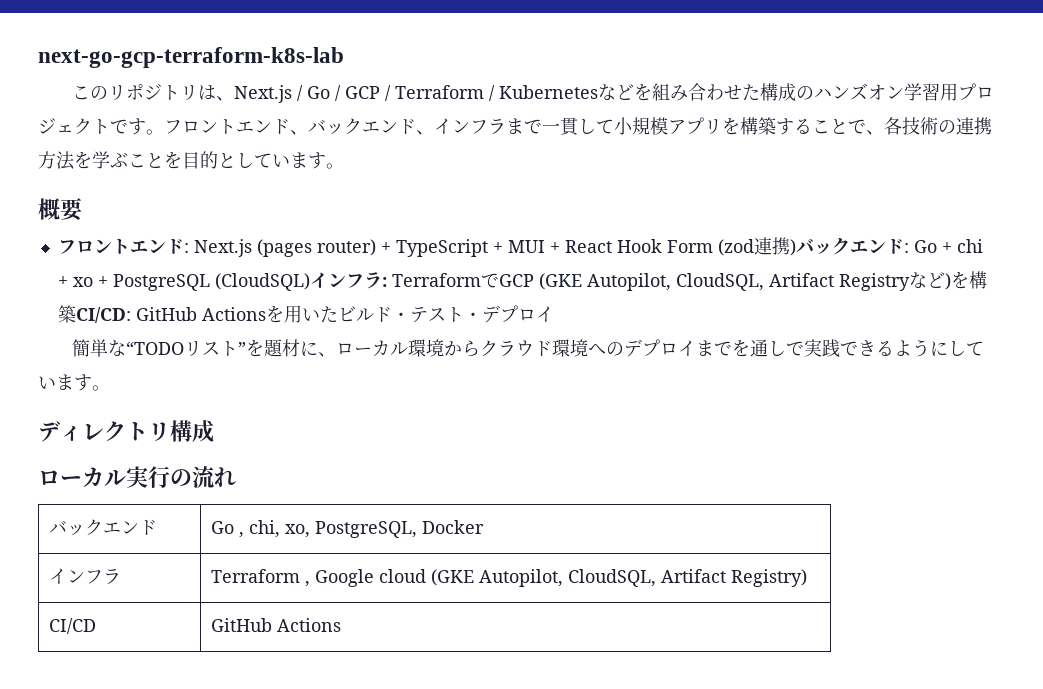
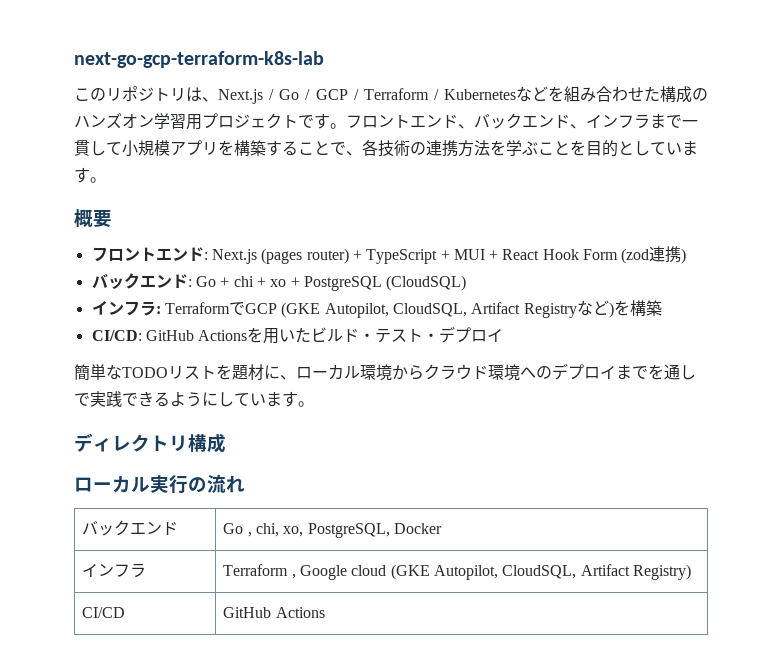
- フロントエンド: Next.js (pages router) + TypeScript + MUI + React Hook Form (zod連携)バックエンド: Go + chi + xo + PostgreSQL (CloudSQL)インフラ: TerraformでGCP (GKE Autopilot, CloudSQL, Artifact Registryなど)を構築CI/CD: GitHub Actionsを用いたビルド・テスト・デプロイ
+ フロントエンド: Next.js (pages router) + TypeScript + MUI + React Hook Form (zod連携)
+ バックエンド: Go + chi + xo + PostgreSQL (CloudSQL)
+ インフラ: TerraformでGCP (GKE Autopilot, CloudSQL, Artifact Registryなど)を構築
+ CI/CD: GitHub Actionsを用いたビルド・テスト・デプロイ
- 簡単な“TODOリスト”を題材に、ローカル環境からクラウド環境へのデプロイまでを通しで実践できるようにしています。
+ 簡単なTODOリストを題材に、ローカル環境からクラウド環境へのデプロイまでを通しで実践できるようにしています。

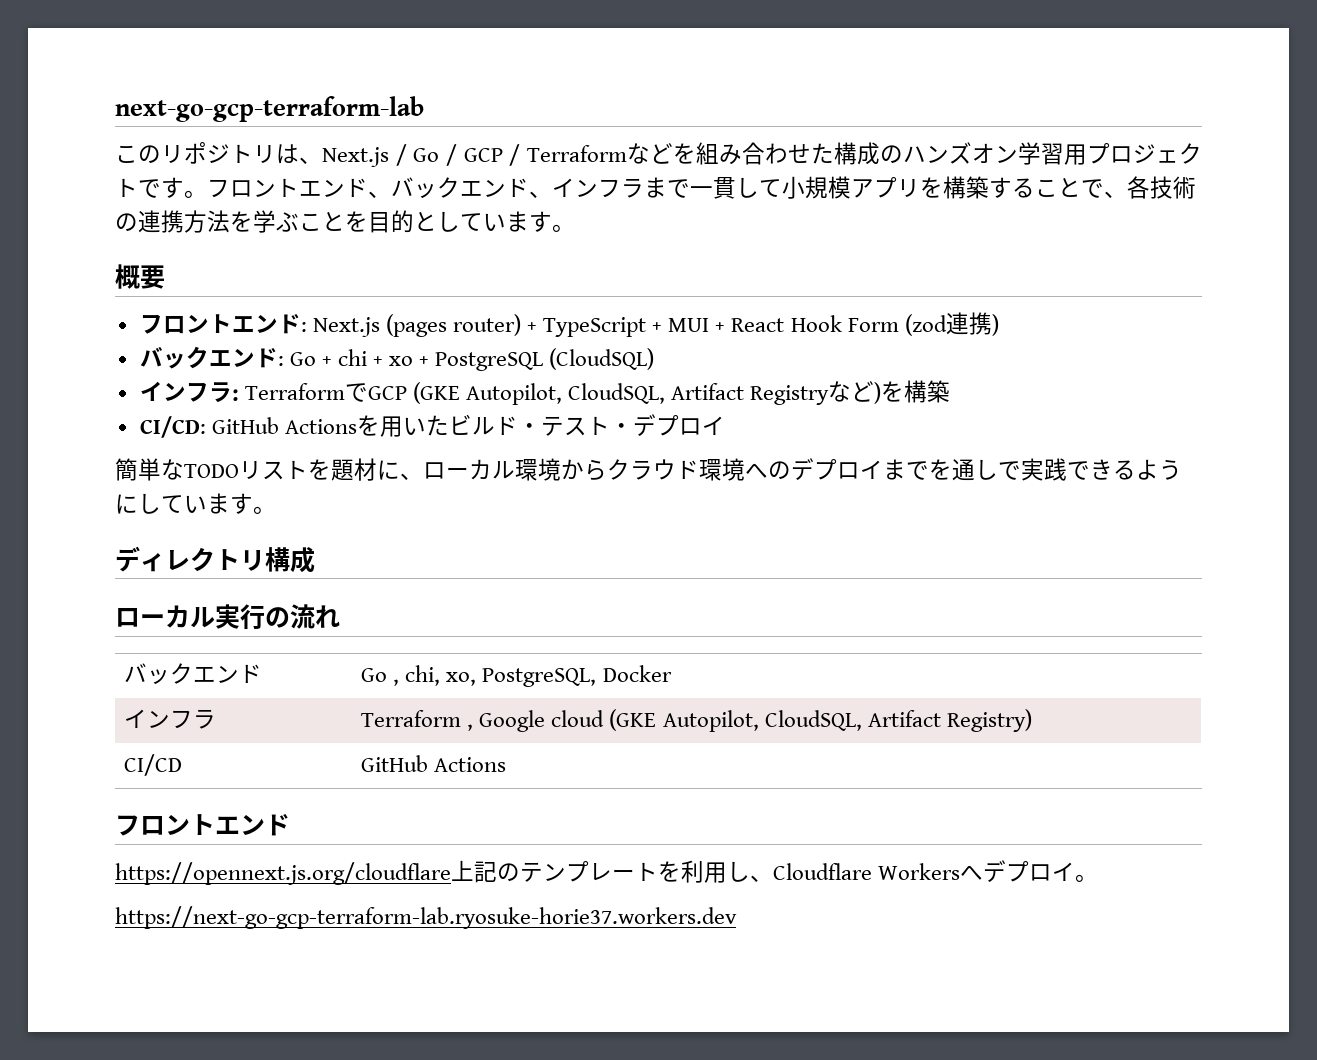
- next-go-gcp-terraform-k8s-lab
+ next-go-gcp-terraform-lab
- このリポジトリは、Next.js / Go / GCP / Terraform / Kubernetesなどを組み合わせた構成のハンズオン学習用プロジェクトです。
+ このリポジトリは、Next.js / Go / GCP / Terraformなどを組み合わせた構成のハンズオン学習用プロジェクトです。
  CI/CD | GitHub Actions
+ フロントエンド
+ https://opennext.js.org/cloudflare上記のテンプレートを利用し、Cloudflare Workersへデプロイ。
+ https://next-go-gcp-terraform-lab.ryosuke-horie37.workers.dev

